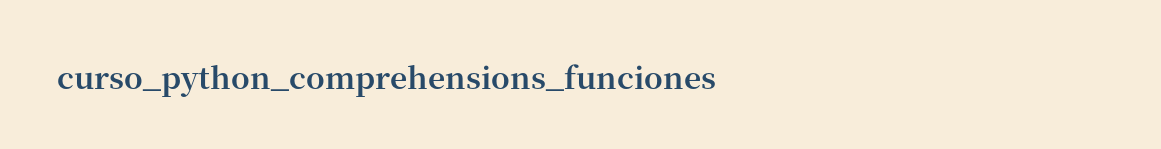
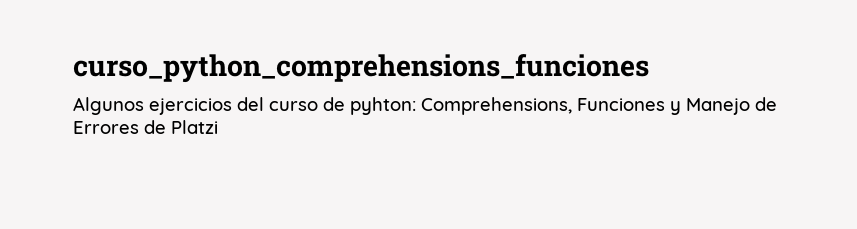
+ Algunos ejercicios del curso de pyhton: Comprehensions, Funciones y Manejo de Errores de Platzi

